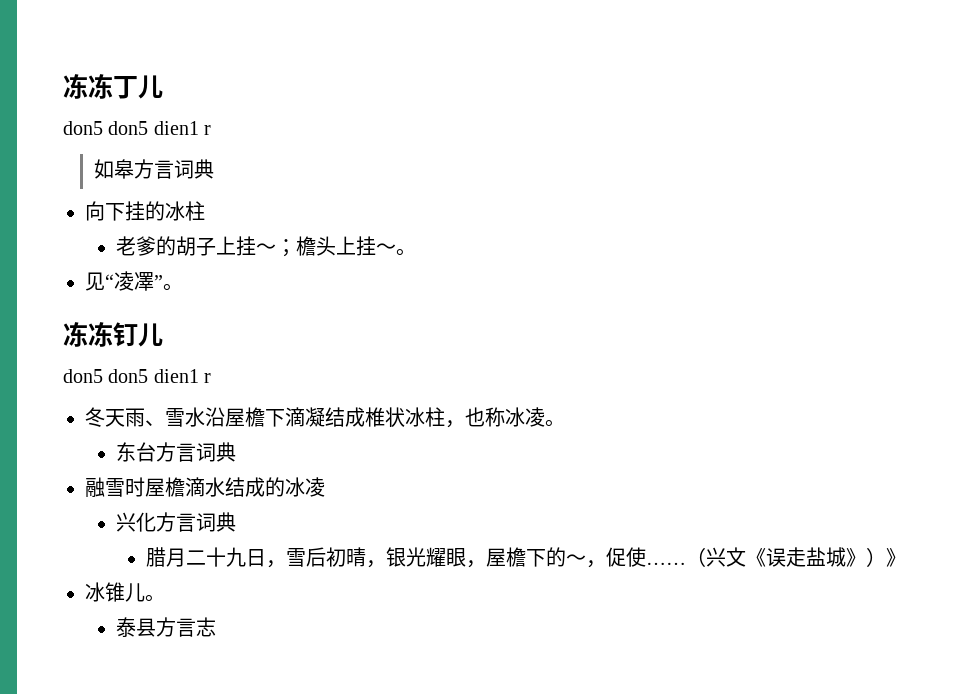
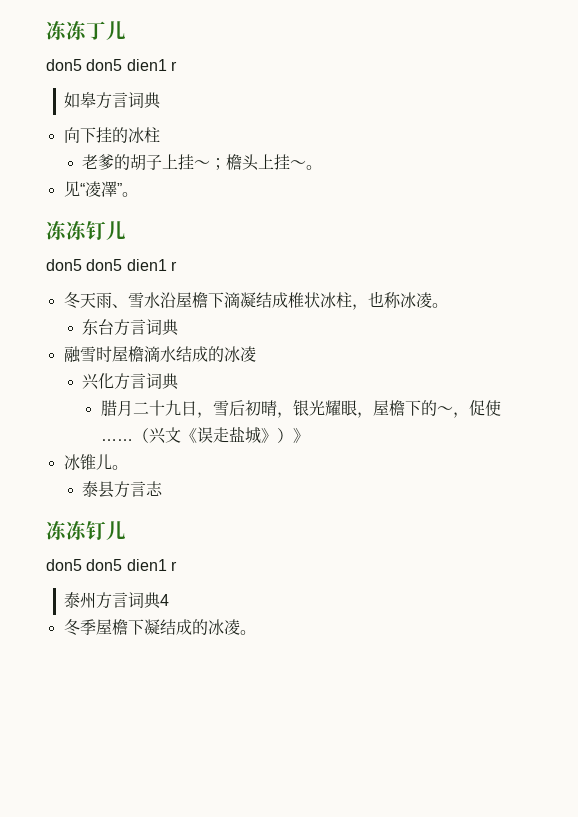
  泰县方言志
+ 冻冻钉儿
+ don5 don5 dien1 r
+ 泰州方言词典4
+ 冬季屋檐下凝结成的冰凌。

